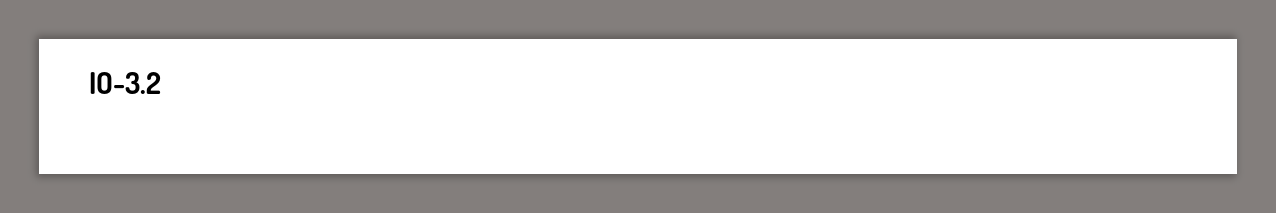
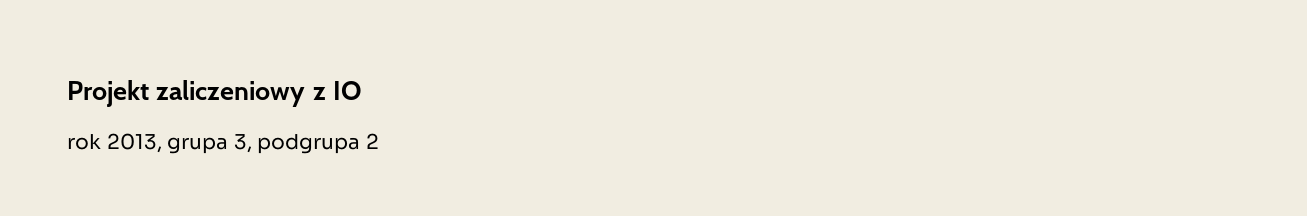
- IO-3.2
+ Projekt zaliczeniowy z IO
+ rok 2013, grupa 3, podgrupa 2

